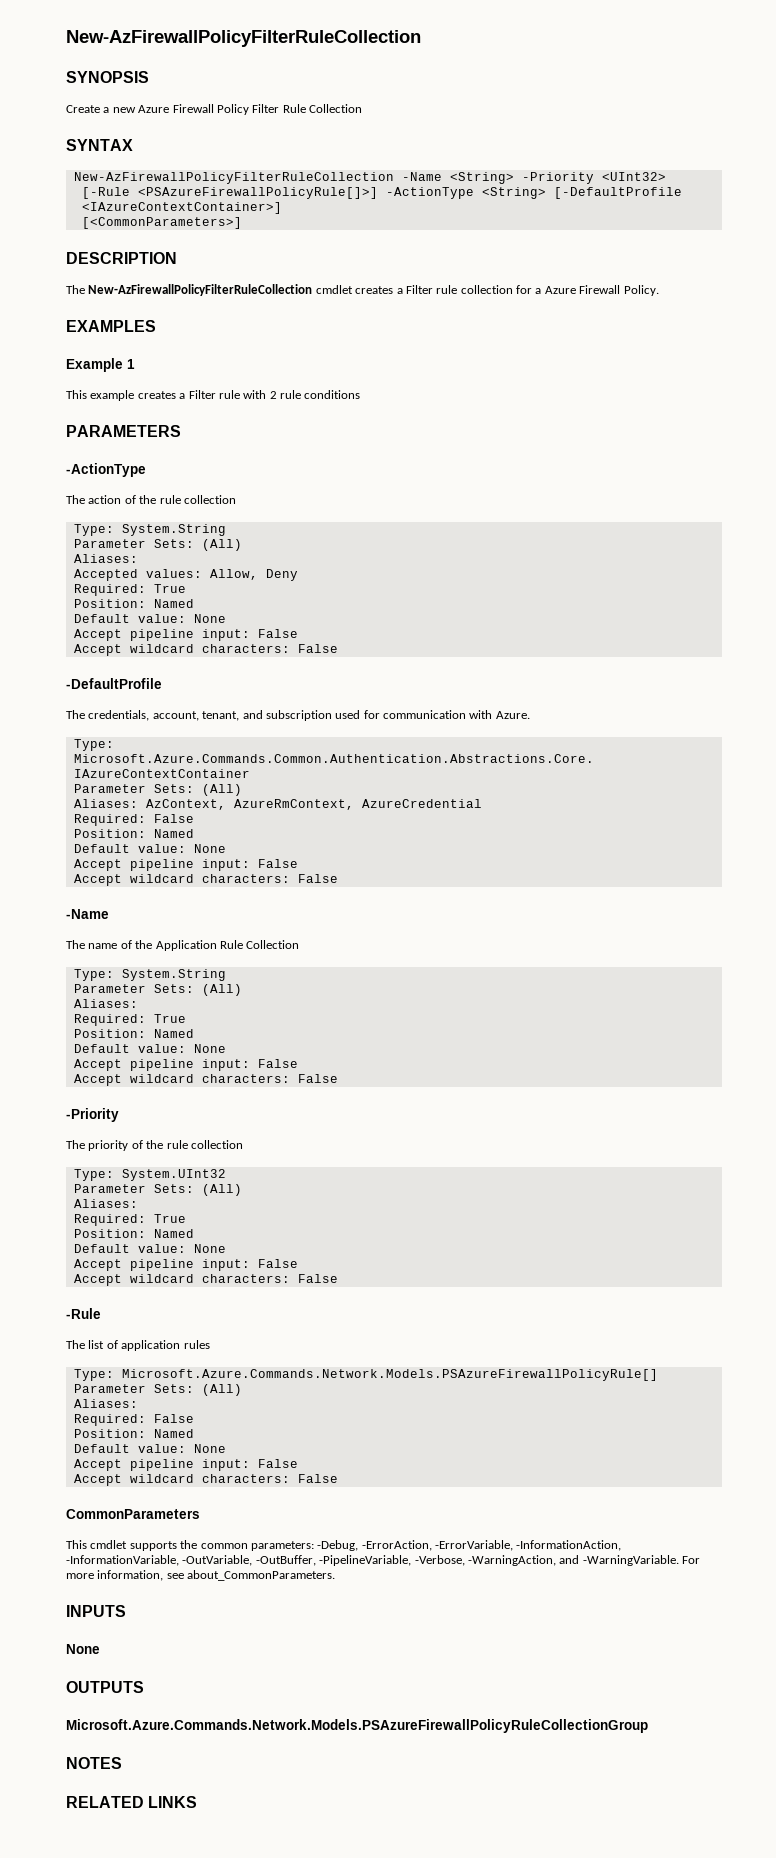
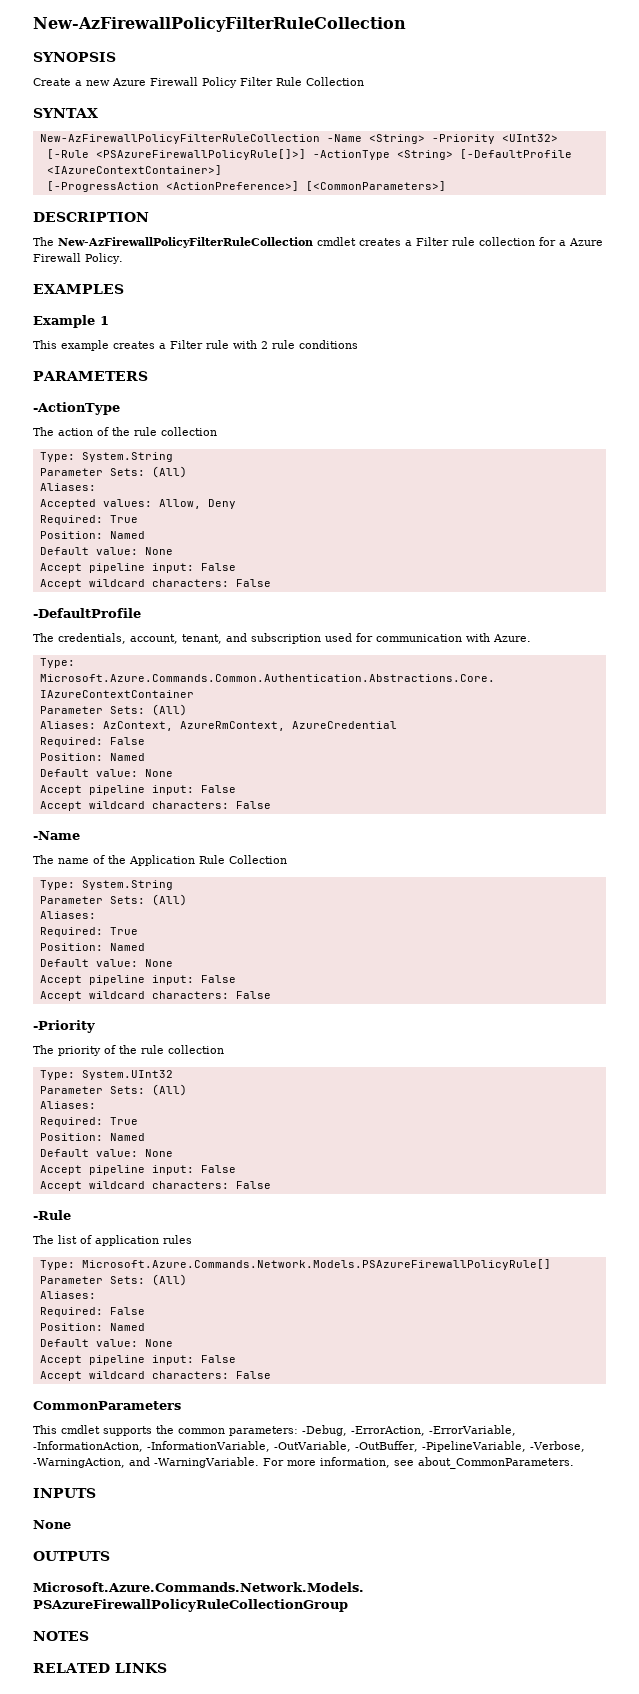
- [<CommonParameters>]
+ [-ProgressAction <ActionPreference>] [<CommonParameters>]

